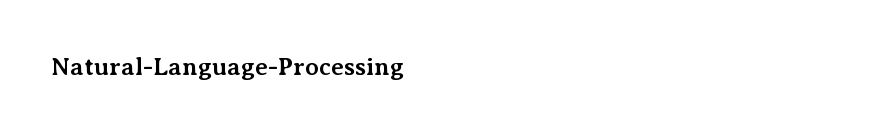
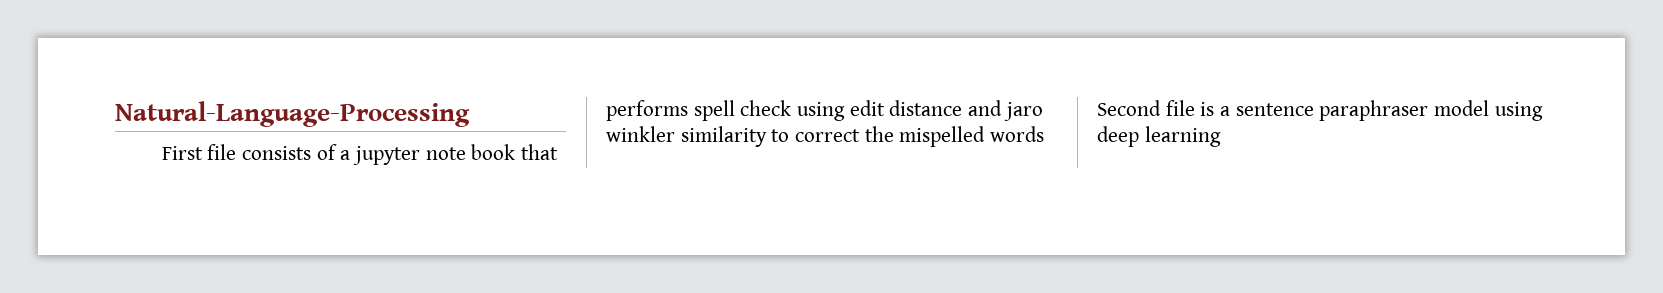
+ First file consists of a jupyter note book that performs spell check using edit distance and jaro winkler similarity to correct the mispelled words Second file is a sentence paraphraser model using deep learning

